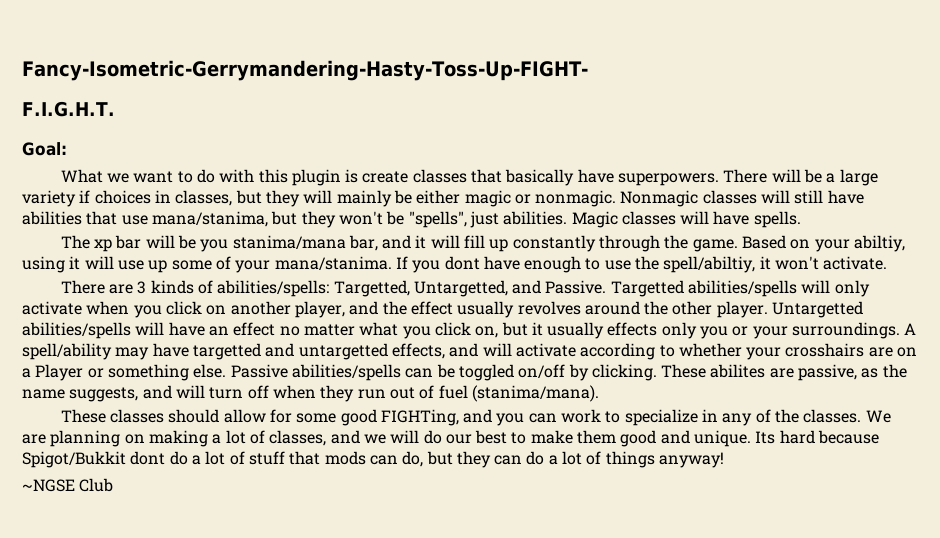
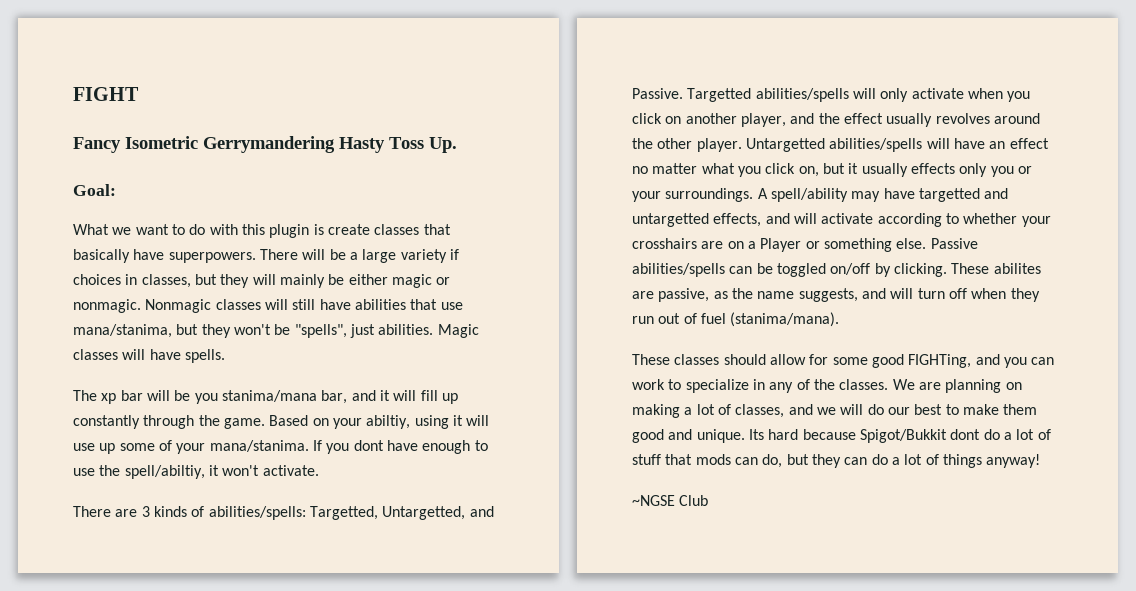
- Fancy-Isometric-Gerrymandering-Hasty-Toss-Up-FIGHT-
- F.I.G.H.T.
+ FIGHT
+ Fancy Isometric Gerrymandering Hasty Toss Up.

